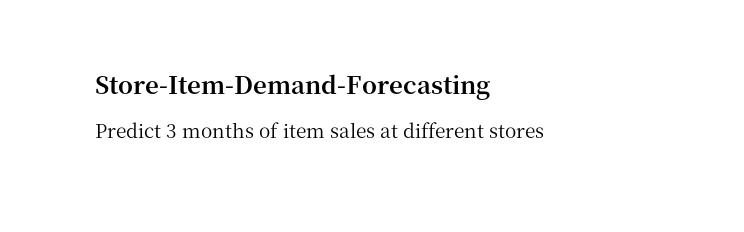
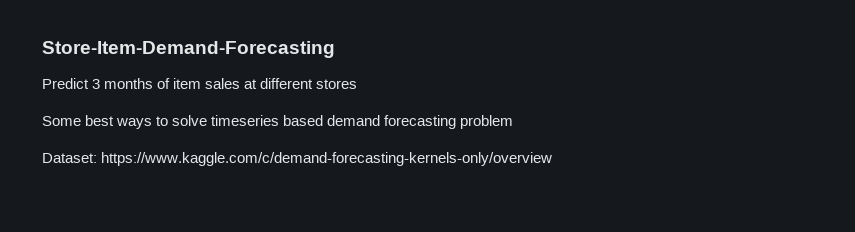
+ Some best ways to solve timeseries based demand forecasting problem
+ Dataset: https://www.kaggle.com/c/demand-forecasting-kernels-only/overview

